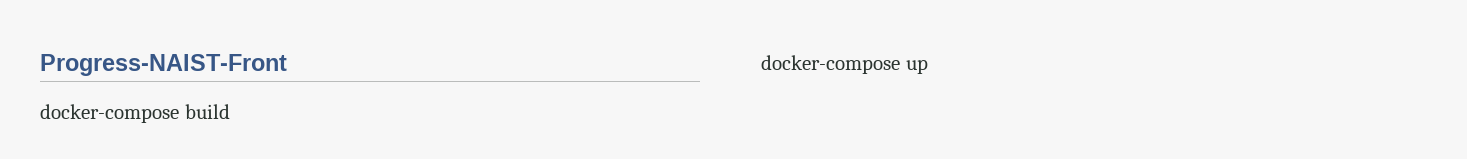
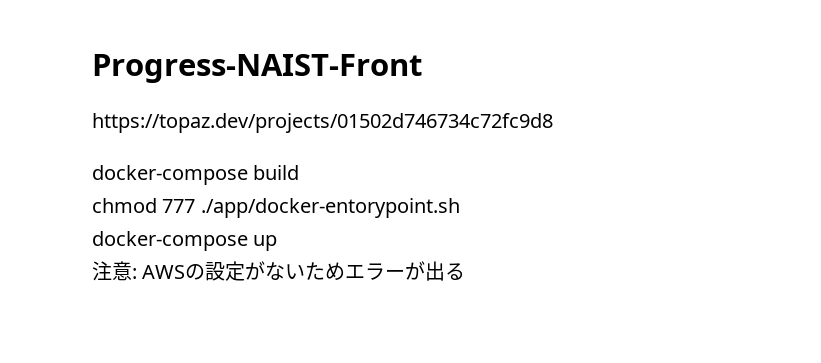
+ https://topaz.dev/projects/01502d746734c72fc9d8
+ chmod 777 ./app/docker-entorypoint.sh
+ 注意: AWSの設定がないためエラーが出る

